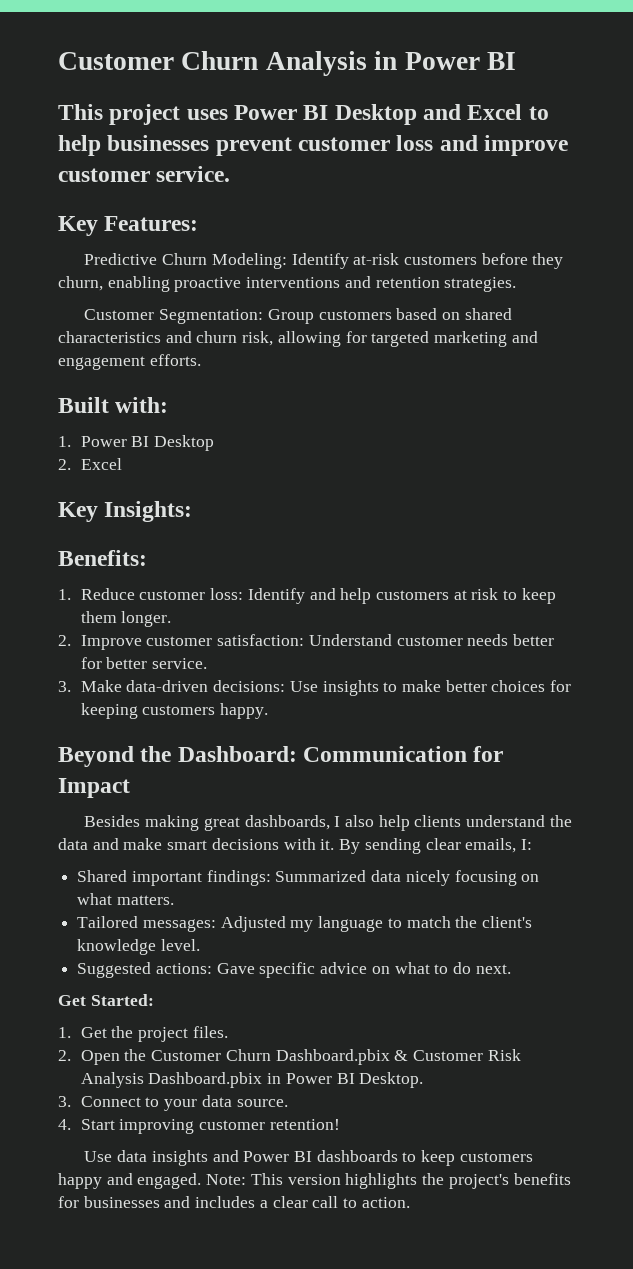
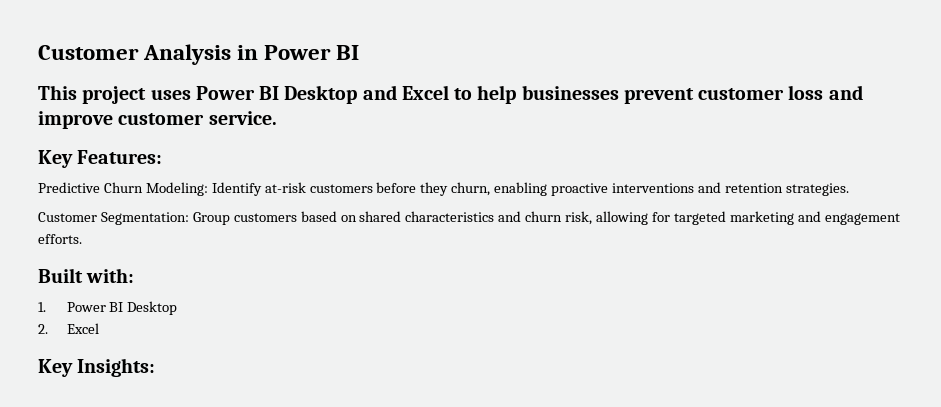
- Customer Churn Analysis in Power BI
+ Customer Analysis in Power BI
- Benefits:
- 1. Reduce customer loss: Identify and help customers at risk to keep them longer.
- 2. Improve customer satisfaction: Understand customer needs better for better service.
- 3. Make data-driven decisions: Use insights to make better choices for keeping customers happy.
- Beyond the Dashboard: Communication for Impact
- Besides making great dashboards, I also help clients understand the data and make smart decisions with it. By sending clear emails, I:
- Shared important findings: Summarized data nicely focusing on what matters.
- Tailored messages: Adjusted my language to match the client's knowledge level.
- Suggested actions: Gave specific advice on what to do next.
- Get Started:
- 1. Get the project files.
- 2. Open the Customer Churn Dashboard.pbix & Customer Risk Analysis Dashboard.pbix in Power BI Desktop.
- 3. Connect to your data source.
- 4. Start improving customer retention!
- Use data insights and Power BI dashboards to keep customers happy and engaged. Note: This version highlights the project's benefits for businesses and includes a clear call to action.

